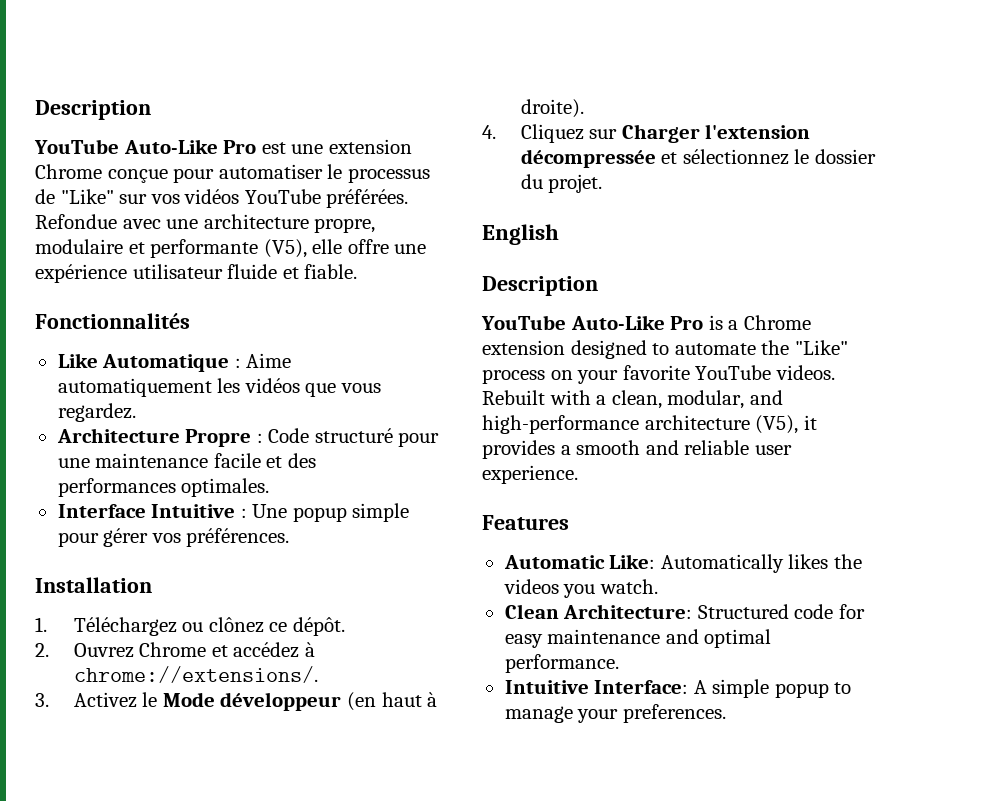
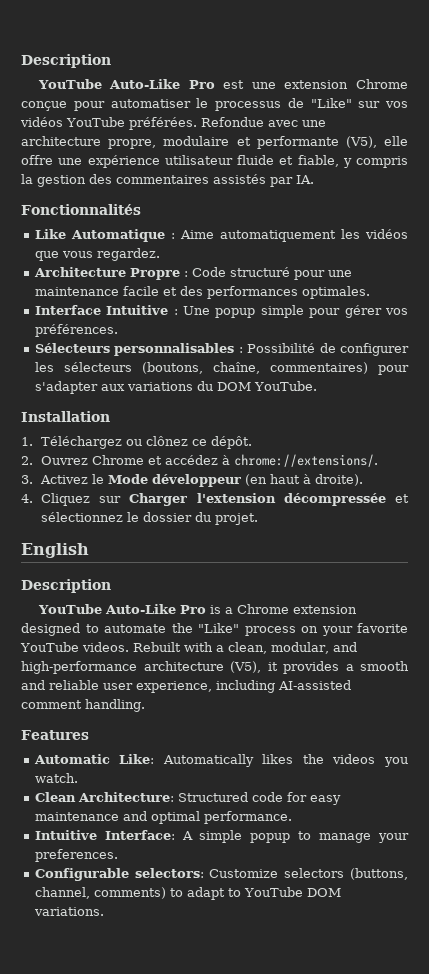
- Refondue avec une architecture propre, modulaire et performante (V5), elle offre une expérience utilisateur fluide et fiable.
+ Refondue avec une architecture propre, modulaire et performante (V5), elle offre une expérience utilisateur fluide et fiable, y compris la gestion des commentaires assistés par IA.
+ Sélecteurs personnalisables : Possibilité de configurer les sélecteurs (boutons, chaîne, commentaires) pour s'adapter aux variations du DOM YouTube.
- Rebuilt with a clean, modular, and high-performance architecture (V5), it provides a smooth and reliable user experience.
+ Rebuilt with a clean, modular, and high-performance architecture (V5), it provides a smooth and reliable user experience, including AI-assisted comment handling.
+ Configurable selectors: Customize selectors (buttons, channel, comments) to adapt to YouTube DOM variations.

